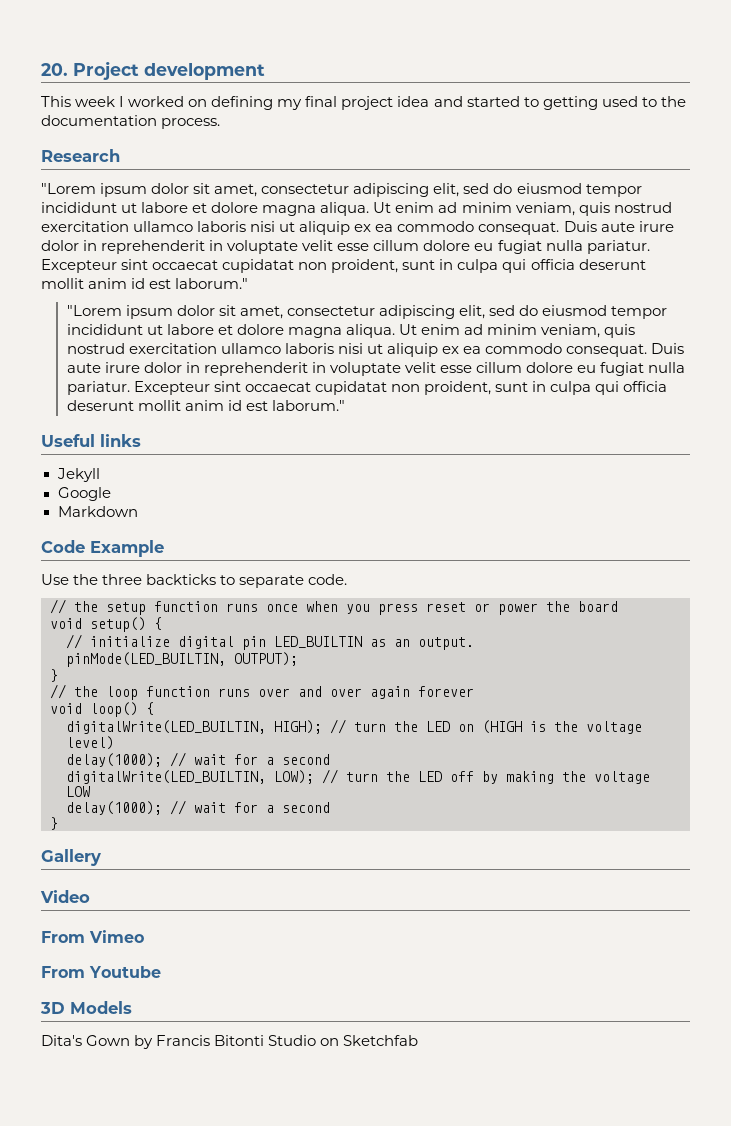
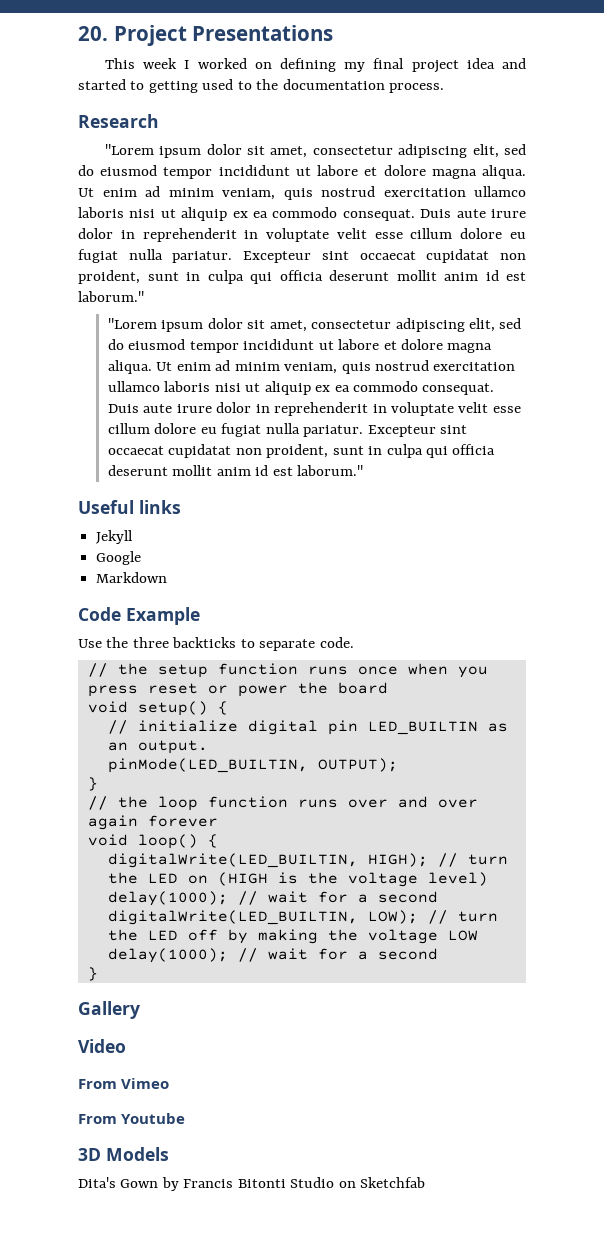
- 20. Project development
+ 20. Project Presentations

